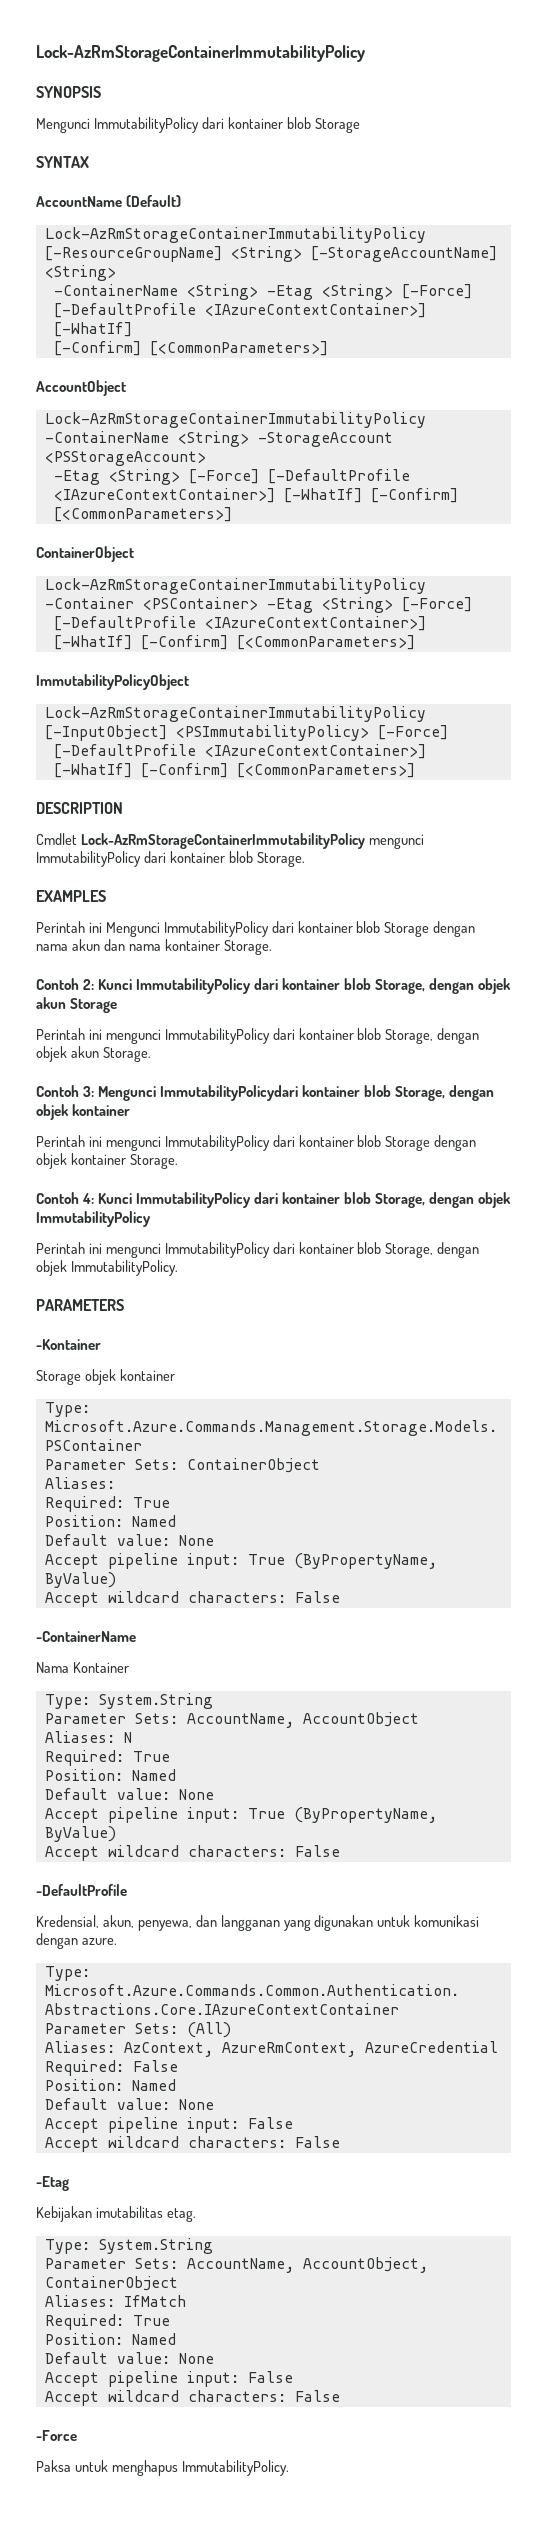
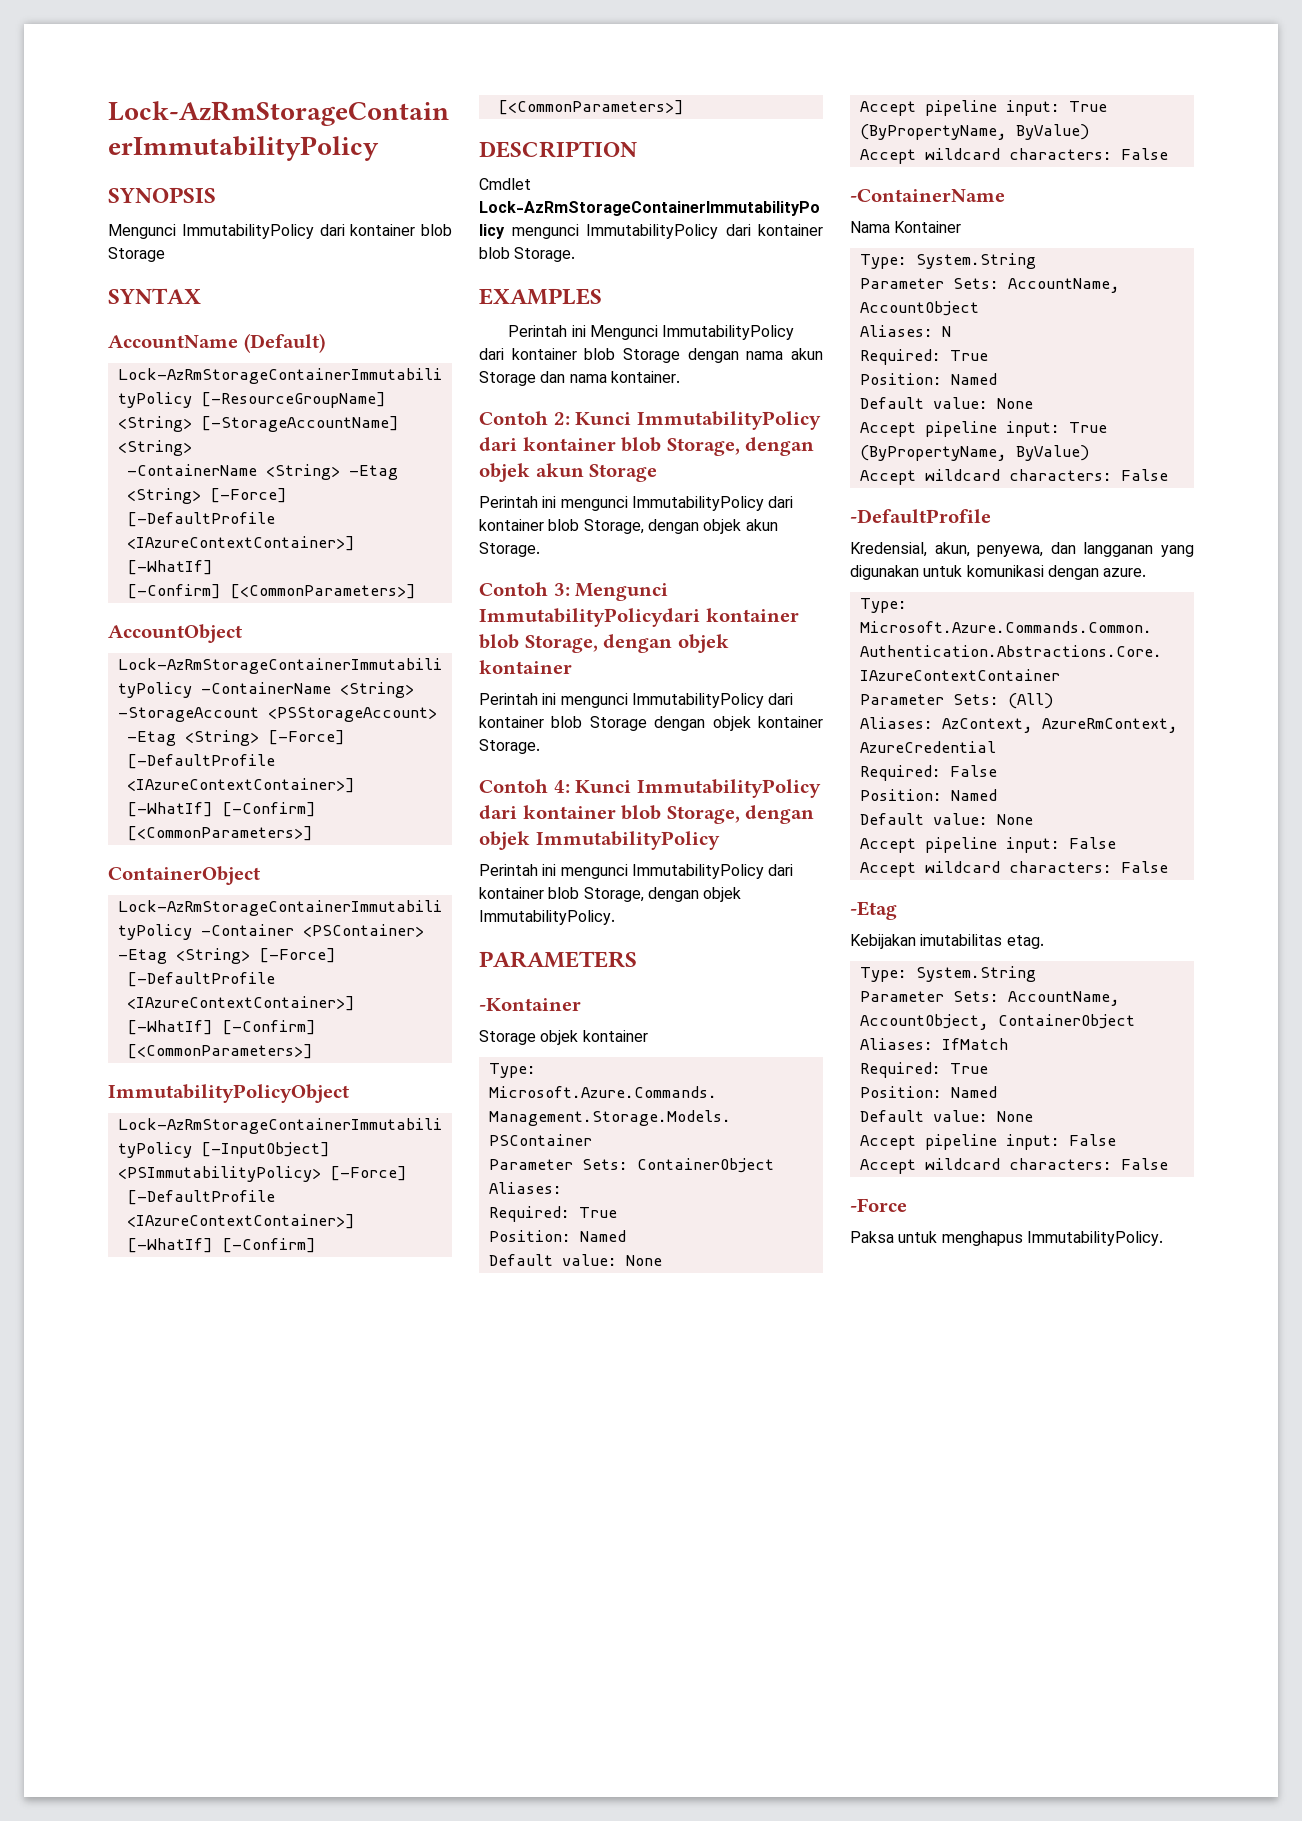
- Perintah ini Mengunci ImmutabilityPolicy dari kontainer blob Storage dengan nama akun dan nama kontainer Storage.
+ Perintah ini Mengunci ImmutabilityPolicy dari kontainer blob Storage dengan nama akun Storage dan nama kontainer.

